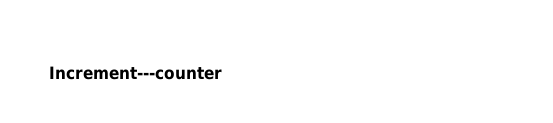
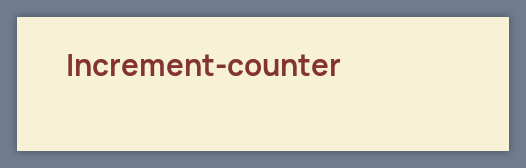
- Increment---counter
+ Increment-counter

